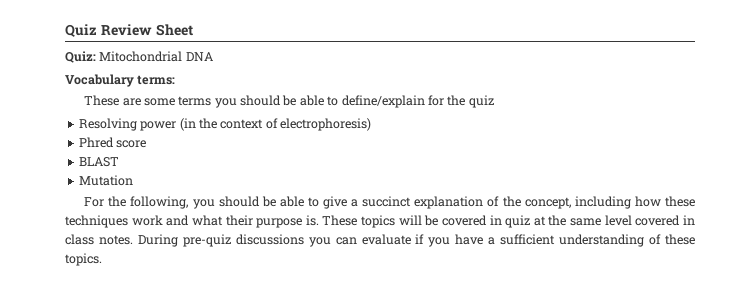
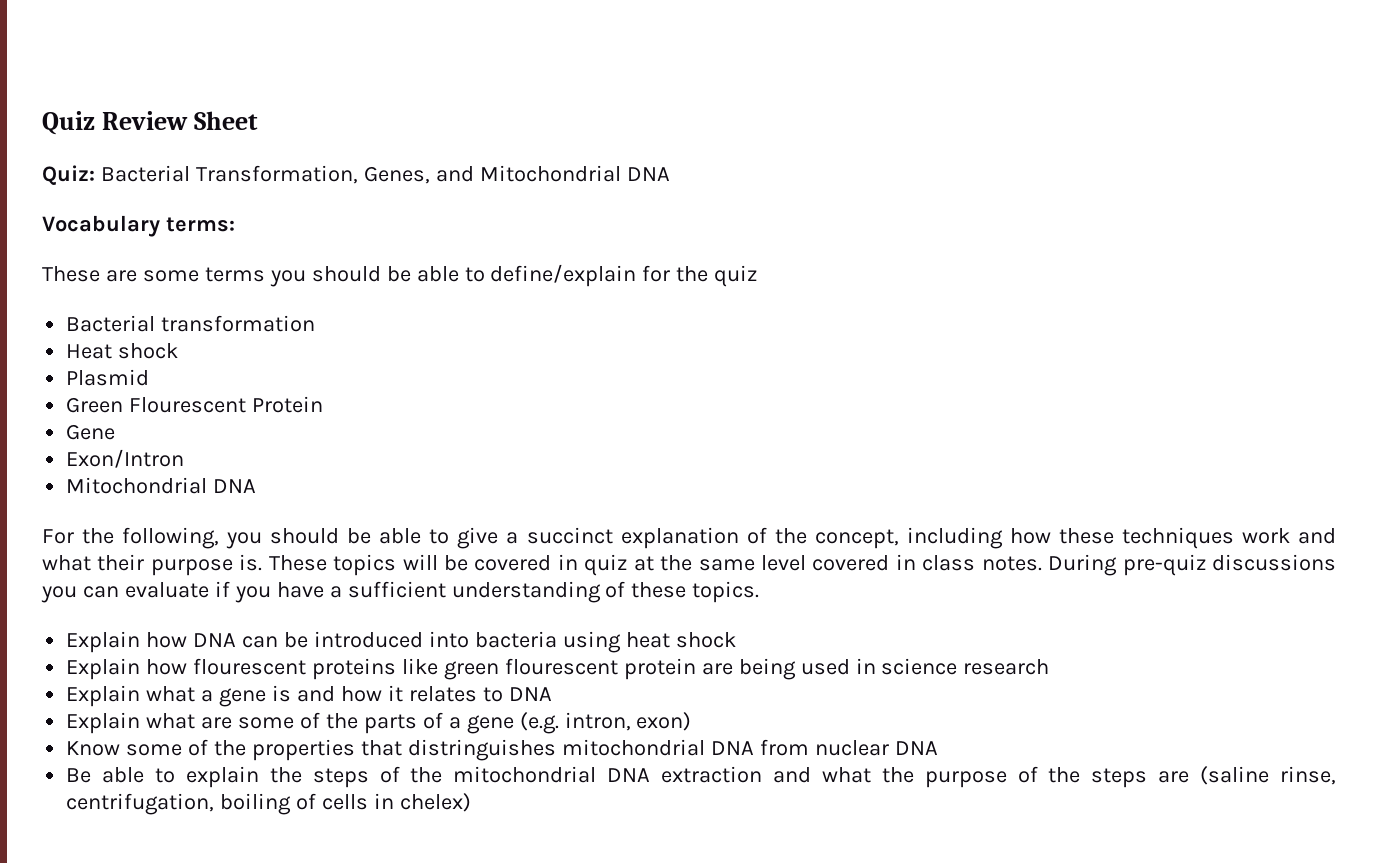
- Quiz: Mitochondrial DNA
+ Quiz: Bacterial Transformation, Genes, and Mitochondrial DNA
- Resolving power (in the context of electrophoresis)
- Phred score
- BLAST
- Mutation
+ Bacterial transformation
+ Heat shock
+ Plasmid
+ Green Flourescent Protein
+ Gene
+ Exon/Intron
+ Mitochondrial DNA
+ Explain how DNA can be introduced into bacteria using heat shock
+ Explain how flourescent proteins like green flourescent protein are being used in science research
+ Explain what a gene is and how it relates to DNA
+ Explain what are some of the parts of a gene (e.g. intron, exon)
+ Know some of the properties that distringuishes mitochondrial DNA from nuclear DNA
+ Be able to explain the steps of the mitochondrial DNA extraction and what the purpose of the steps are (saline rinse, centrifugation, boiling of cells in chelex)

